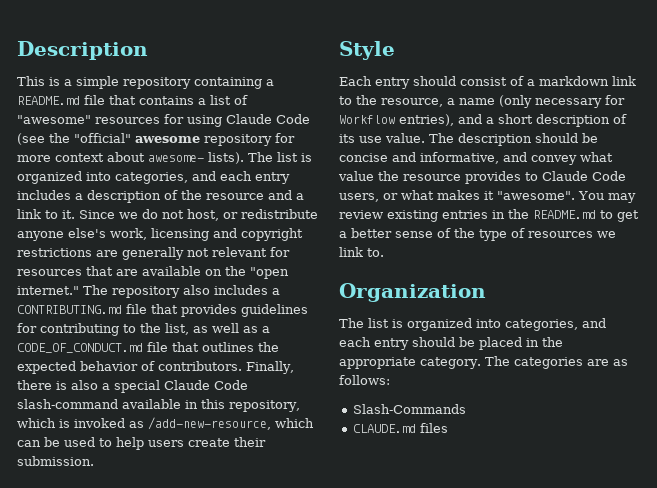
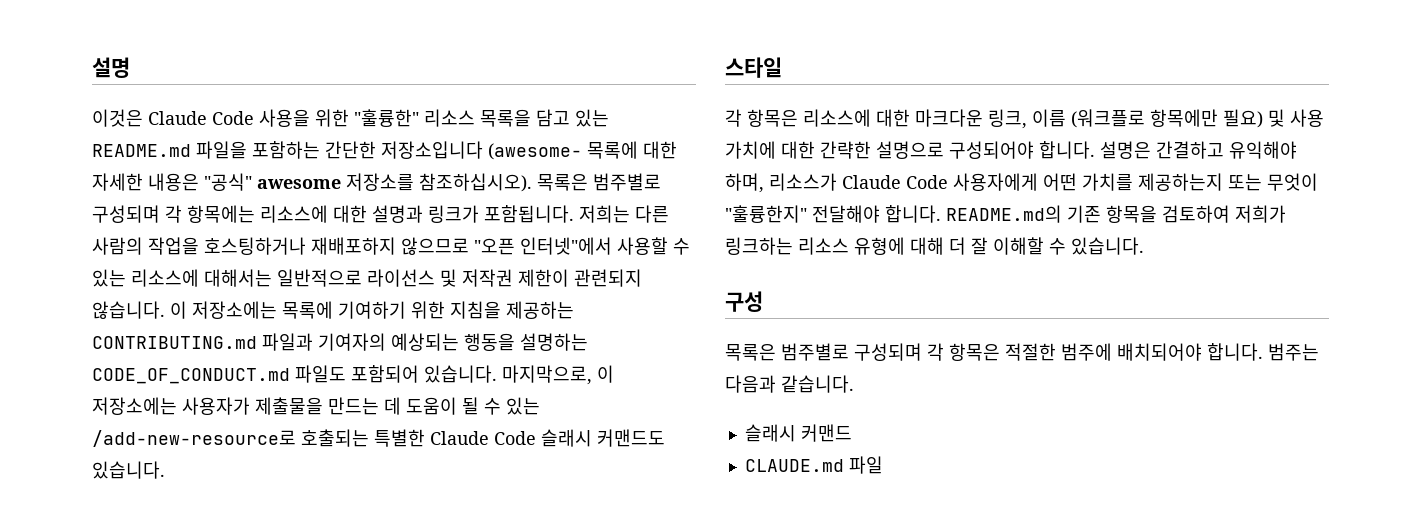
- Description
- This is a simple repository containing a README.md file that contains a list of "awesome" resources for using Claude Code (see the "official" awesome repository for more context about awesome- lists). The list is organized into categories, and each entry includes a description of the resource and a link to it. Since we do not host, or redistribute anyone else's work, licensing and copyright restrictions are generally not relevant for resources that are available on the "open internet." The repository also includes a CONTRIBUTING.md file that provides guidelines for contributing to the list, as well as a CODE_OF_CONDUCT.md file that outlines the expected behavior of contributors. Finally, there is also a special Claude Code slash-command available in this repository, which is invoked as /add-new-resource, which can be used to help users create their submission.
- Style
- Each entry should consist of a markdown link to the resource, a name (only necessary for Workflow entries), and a short description of its use value. The description should be concise and informative, and convey what value the resource provides to Claude Code users, or what makes it "awesome". You may review existing entries in the README.md to get a better sense of the type of resources we link to.
- Organization
- The list is organized into categories, and each entry should be placed in the appropriate category. The categories are as follows:
- Slash-Commands
+ 설명
+ 이것은 Claude Code 사용을 위한 "훌륭한" 리소스 목록을 담고 있는 README.md 파일을 포함하는 간단한 저장소입니다 (awesome- 목록에 대한 자세한 내용은 "공식" awesome 저장소를 참조하십시오). 목록은 범주별로 구성되며 각 항목에는 리소스에 대한 설명과 링크가 포함됩니다. 저희는 다른 사람의 작업을 호스팅하거나 재배포하지 않으므로 "오픈 인터넷"에서 사용할 수 있는 리소스에 대해서는 일반적으로 라이선스 및 저작권 제한이 관련되지 않습니다. 이 저장소에는 목록에 기여하기 위한 지침을 제공하는 CONTRIBUTING.md 파일과 기여자의 예상되는 행동을 설명하는 CODE_OF_CONDUCT.md 파일도 포함되어 있습니다. 마지막으로, 이 저장소에는 사용자가 제출물을 만드는 데 도움이 될 수 있는 /add-new-resource로 호출되는 특별한 Claude Code 슬래시 커맨드도 있습니다.
+ 스타일
+ 각 항목은 리소스에 대한 마크다운 링크, 이름 (워크플로 항목에만 필요) 및 사용 가치에 대한 간략한 설명으로 구성되어야 합니다. 설명은 간결하고 유익해야 하며, 리소스가 Claude Code 사용자에게 어떤 가치를 제공하는지 또는 무엇이 "훌륭한지" 전달해야 합니다. README.md의 기존 항목을 검토하여 저희가 링크하는 리소스 유형에 대해 더 잘 이해할 수 있습니다.
+ 구성
+ 목록은 범주별로 구성되며 각 항목은 적절한 범주에 배치되어야 합니다. 범주는 다음과 같습니다.
+ 슬래시 커맨드
- CLAUDE.md files
+ CLAUDE.md 파일

